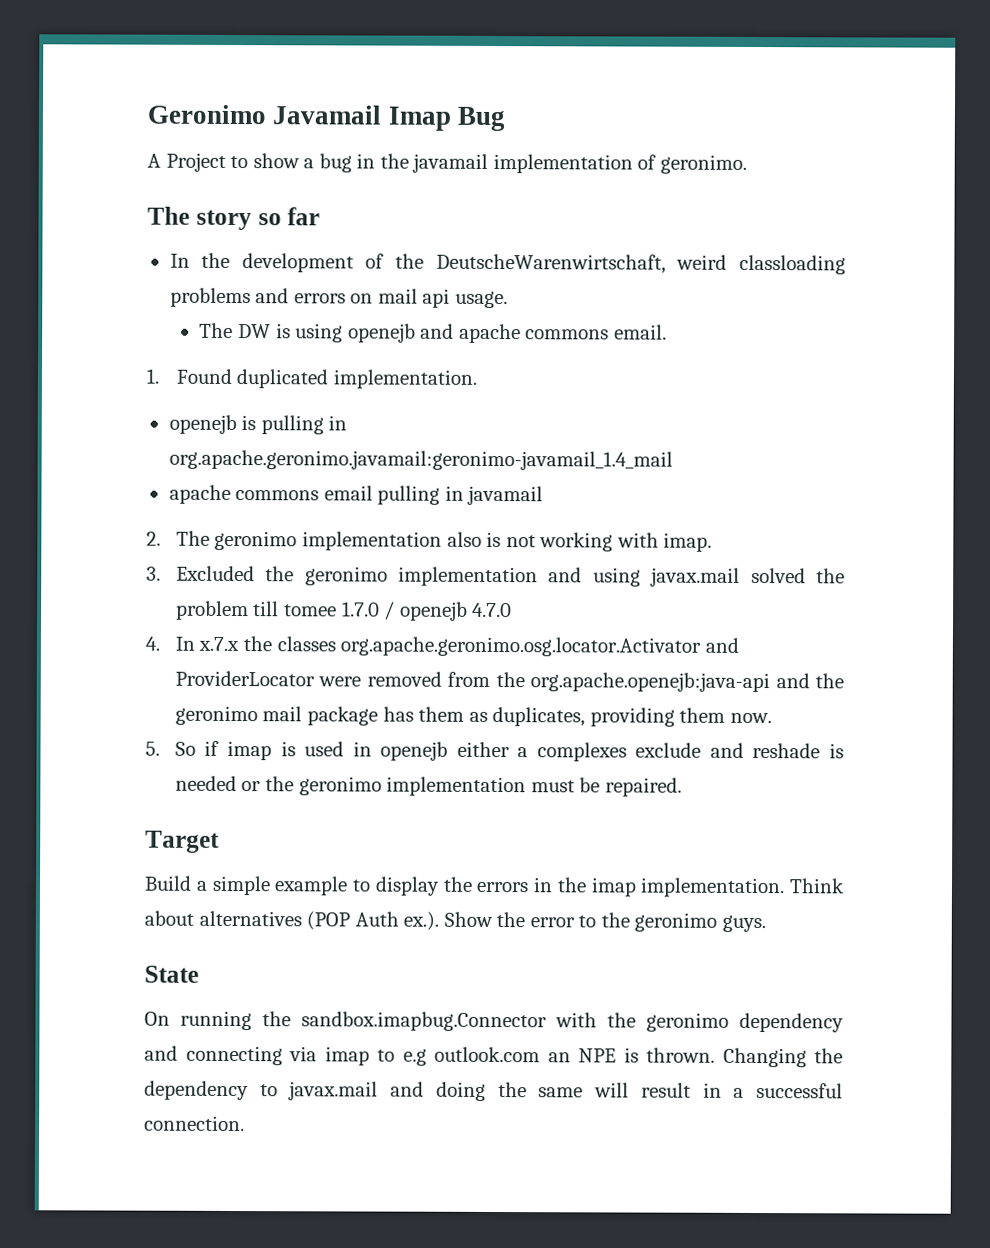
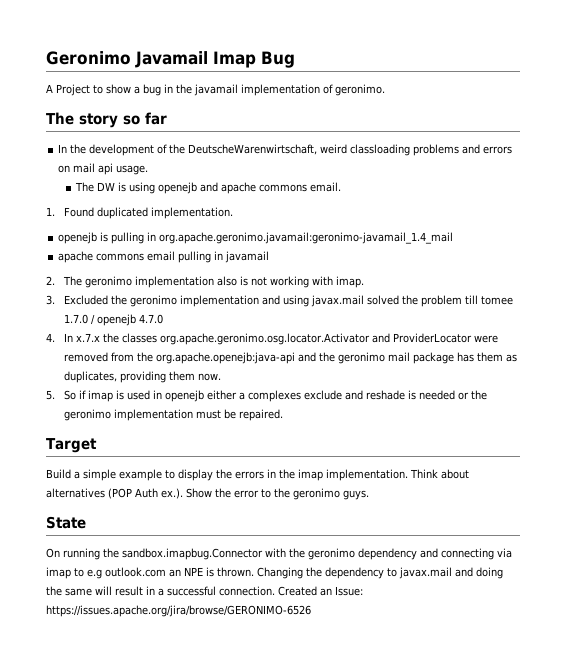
+ Created an Issue: https://issues.apache.org/jira/browse/GERONIMO-6526

